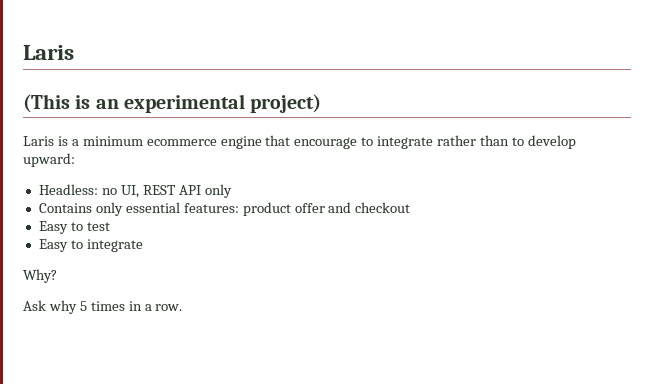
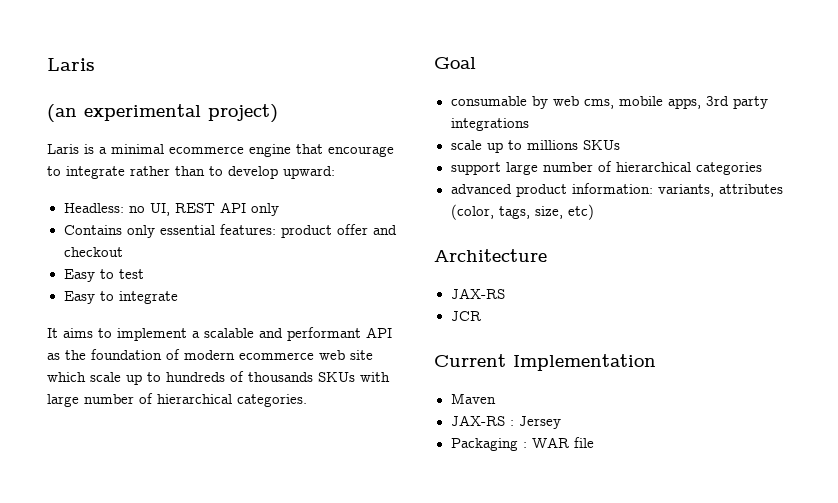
- (This is an experimental project)
+ (an experimental project)
- Laris is a minimum ecommerce engine that encourage to integrate rather than to develop upward:
+ Laris is a minimal ecommerce engine that encourage to integrate rather than to develop upward:
- Why?
- Ask why 5 times in a row.
+ It aims to implement a scalable and performant API as the foundation of modern ecommerce web site which scale up to hundreds of thousands SKUs with large number of hierarchical categories.
+ Goal
+ consumable by web cms, mobile apps, 3rd party integrations
+ scale up to millions SKUs
+ support large number of hierarchical categories
+ advanced product information: variants, attributes (color, tags, size, etc)
+ Architecture
+ JAX-RS
+ JCR
+ Current Implementation
+ Maven
+ JAX-RS : Jersey
+ Packaging : WAR file

